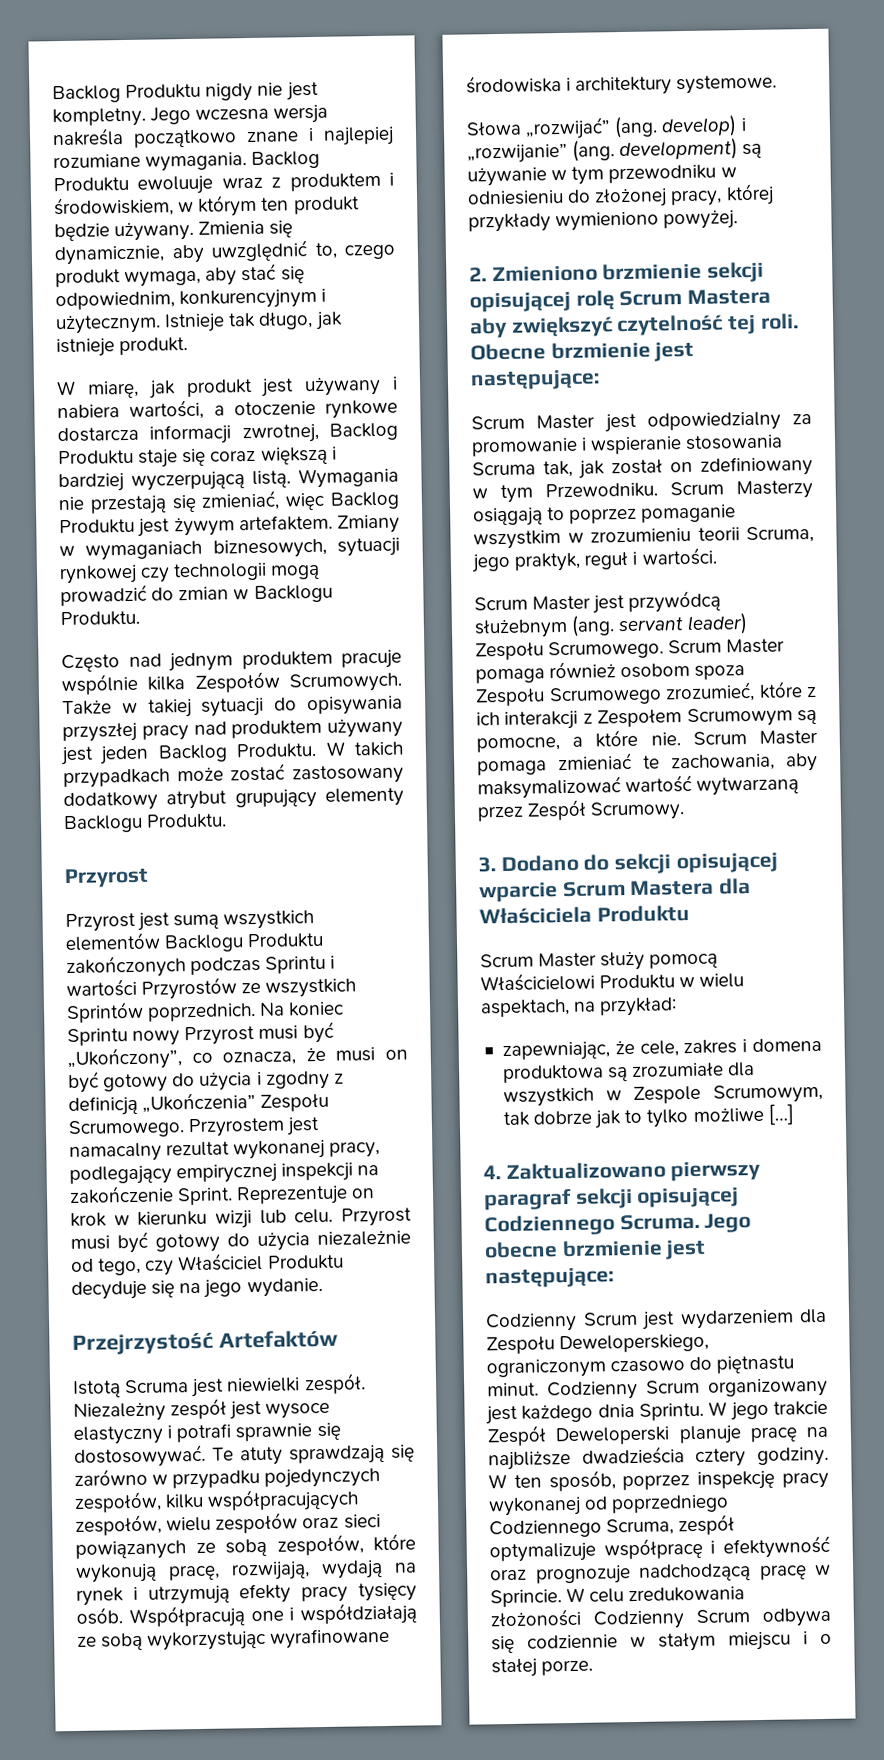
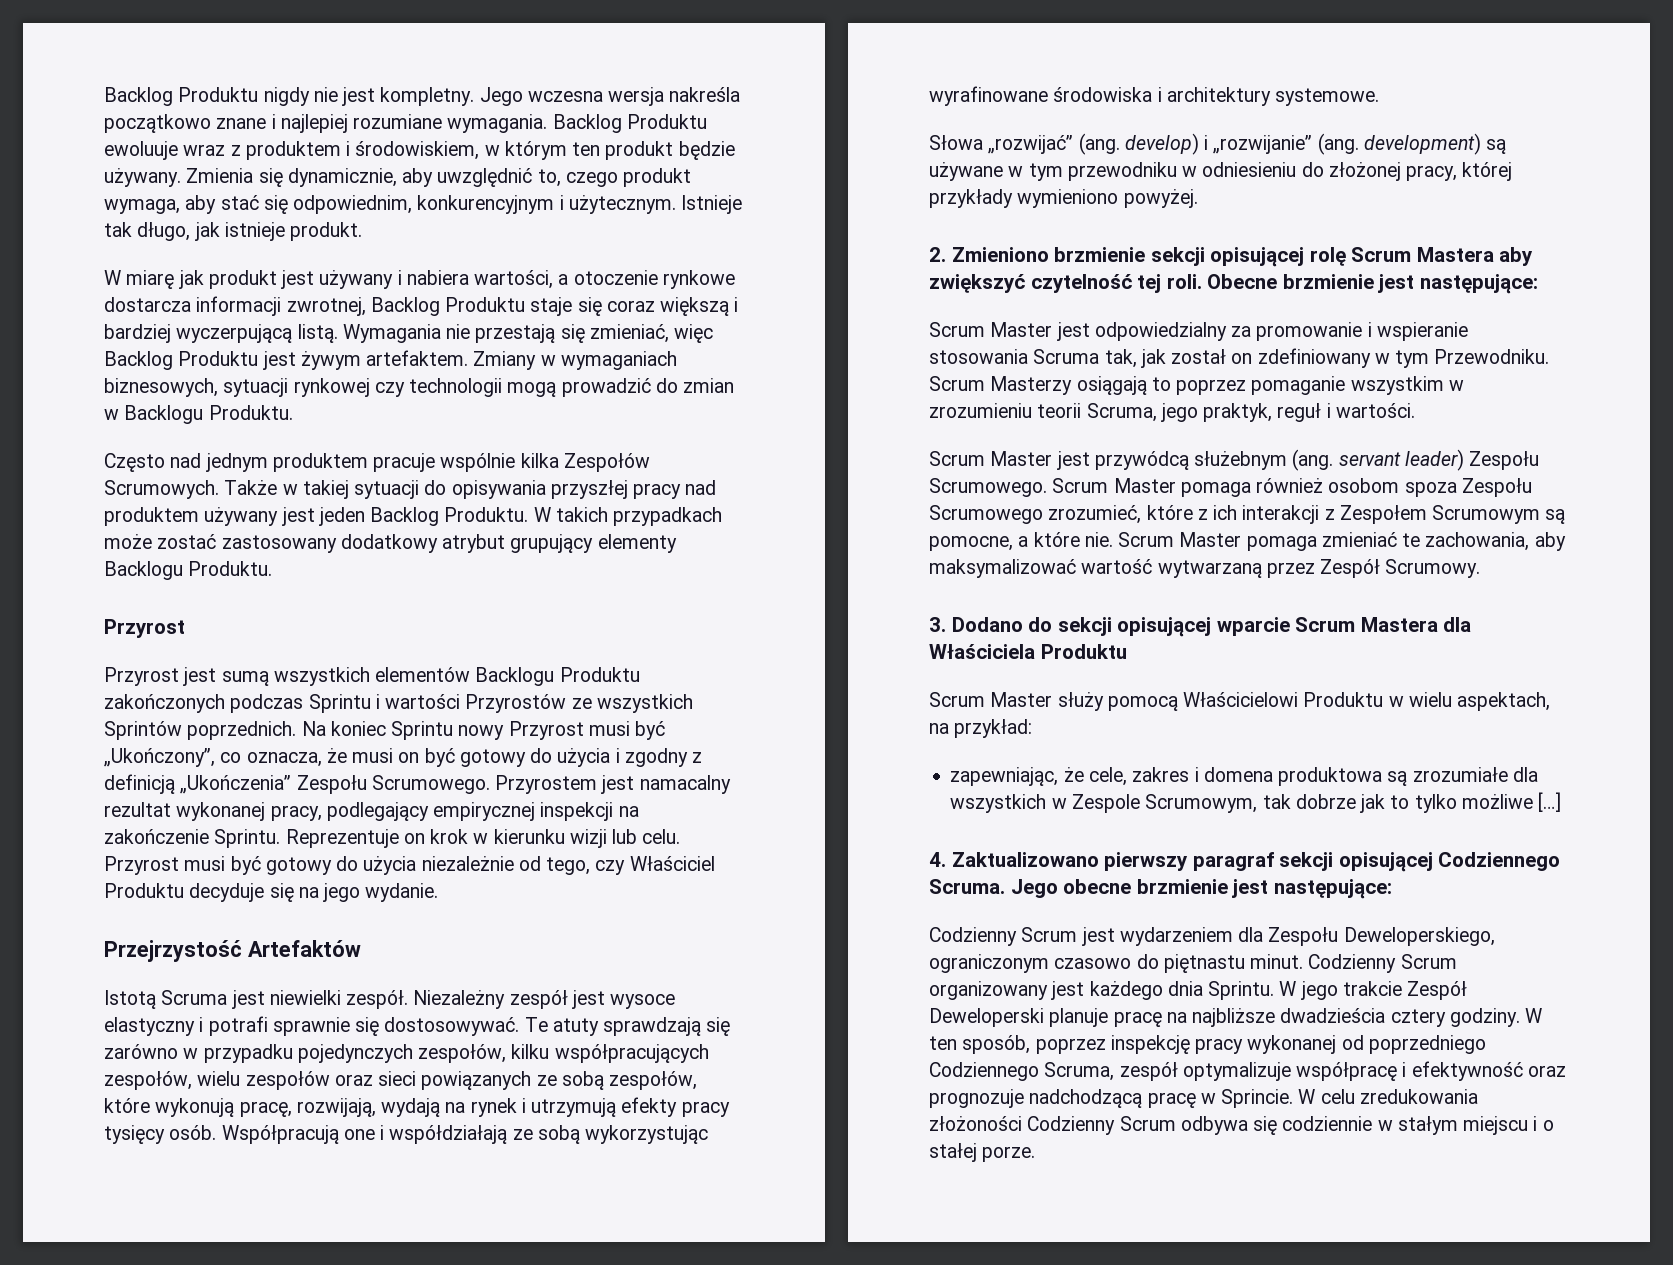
- W miarę, jak produkt jest używany i nabiera wartości, a otoczenie rynkowe dostarcza informacji zwrotnej, Backlog Produktu staje się coraz większą i bardziej wyczerpującą listą.
+ W miarę jak produkt jest używany i nabiera wartości, a otoczenie rynkowe dostarcza informacji zwrotnej, Backlog Produktu staje się coraz większą i bardziej wyczerpującą listą.
- Przyrostem jest namacalny rezultat wykonanej pracy, podlegający empirycznej inspekcji na zakończenie Sprint.
+ Przyrostem jest namacalny rezultat wykonanej pracy, podlegający empirycznej inspekcji na zakończenie Sprintu.
- Słowa „rozwijać” (ang. develop) i „rozwijanie” (ang. development) są używanie w tym przewodniku w odniesieniu do złożonej pracy, której przykłady wymieniono powyżej.
+ Słowa „rozwijać” (ang. develop) i „rozwijanie” (ang. development) są używane w tym przewodniku w odniesieniu do złożonej pracy, której przykłady wymieniono powyżej.

